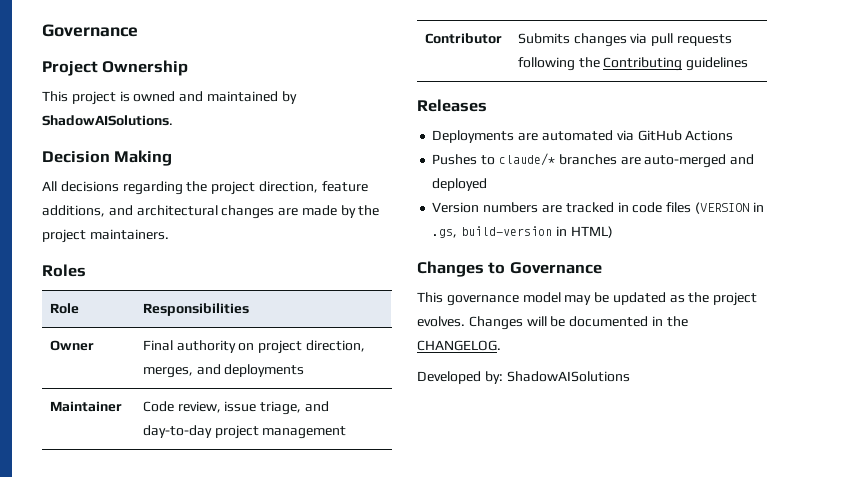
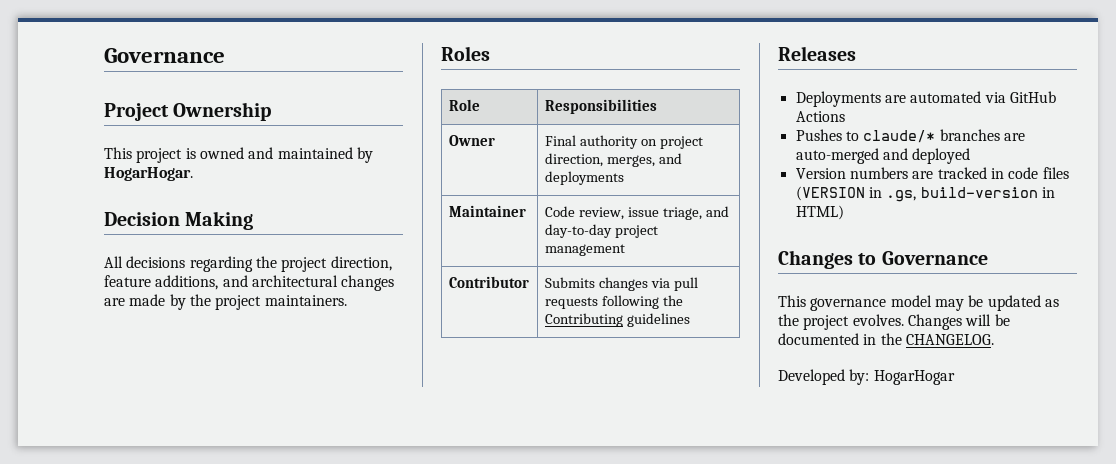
- This project is owned and maintained by ShadowAISolutions.
+ This project is owned and maintained by HogarHogar.
- Developed by: ShadowAISolutions
+ Developed by: HogarHogar

